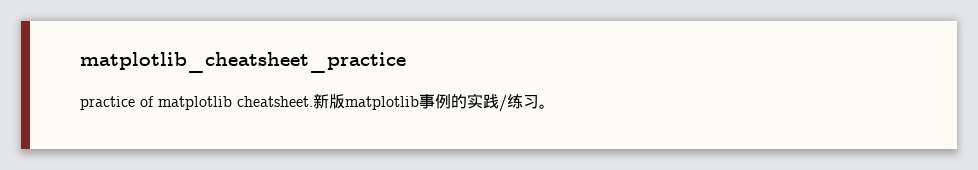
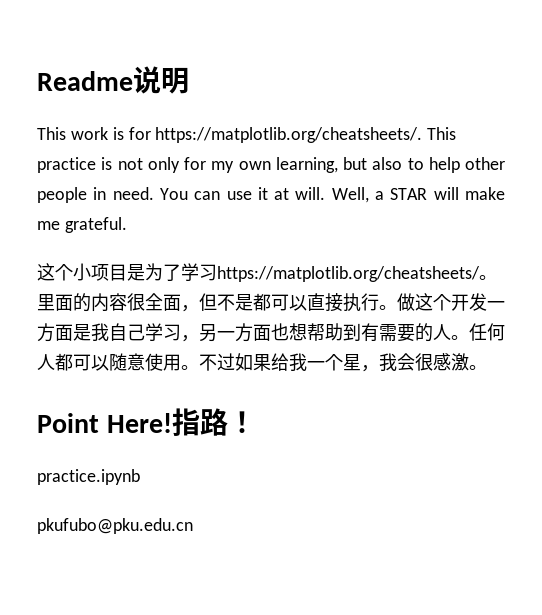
- matplotlib_cheatsheet_practice
- practice of matplotlib cheatsheet.新版matplotlib事例的实践/练习。
+ Readme说明
+ This work is for https://matplotlib.org/cheatsheets/. This practice is not only for my own learning, but also to help other people in need. You can use it at will. Well, a STAR will make me grateful.
+ 这个小项目是为了学习https://matplotlib.org/cheatsheets/。里面的内容很全面，但不是都可以直接执行。做这个开发一方面是我自己学习，另一方面也想帮助到有需要的人。任何人都可以随意使用。不过如果给我一个星，我会很感激。
+ Point Here!指路！
+ practice.ipynb
+ pkufubo@pku.edu.cn

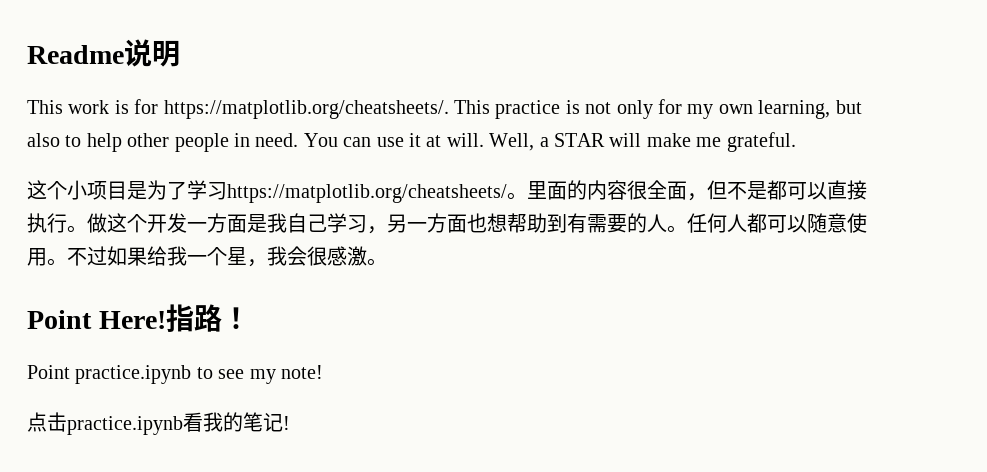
- practice.ipynb
- pkufubo@pku.edu.cn
+ Point practice.ipynb to see my note!
+ 点击practice.ipynb看我的笔记!

